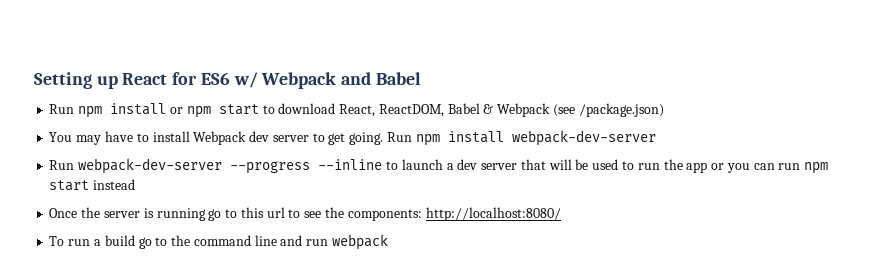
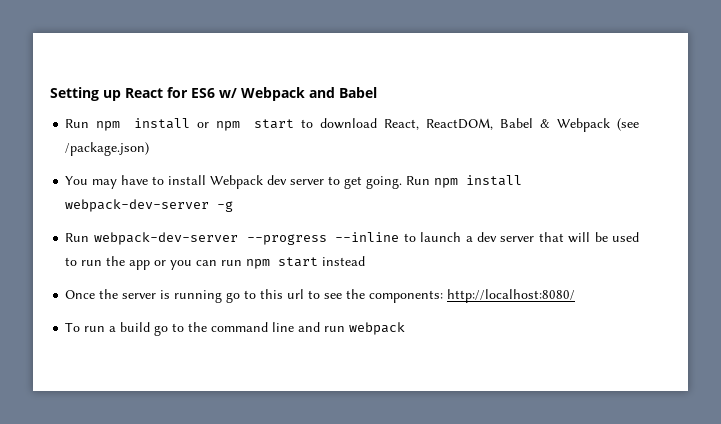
- Run npm install webpack-dev-server
+ Run npm install webpack-dev-server -g

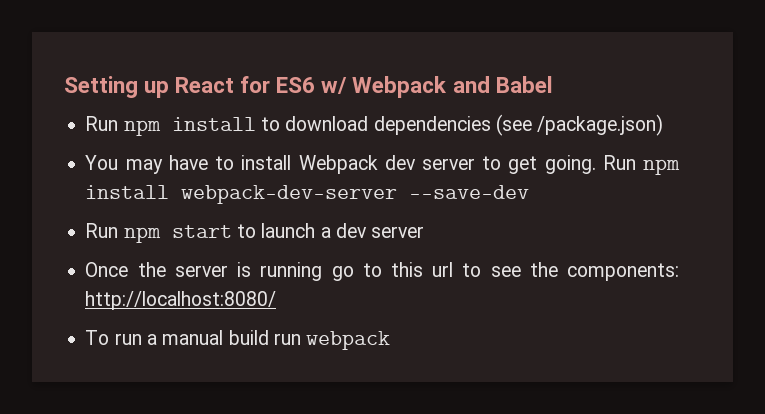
- Run npm install or npm start to download React, ReactDOM, Babel & Webpack (see /package.json)
+ Run npm install to download dependencies (see /package.json)
- Run npm install webpack-dev-server -g
- Run webpack-dev-server --progress --inline to launch a dev server that will be used to run the app or you can run npm start instead
+ Run npm install webpack-dev-server --save-dev
+ Run npm start to launch a dev server
- To run a build go to the command line and run webpack
+ To run a manual build run webpack

